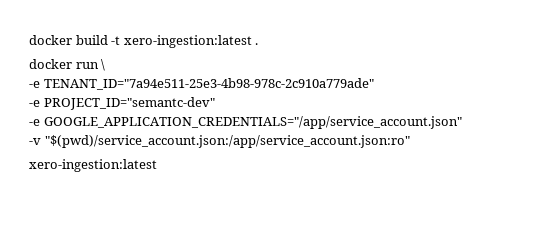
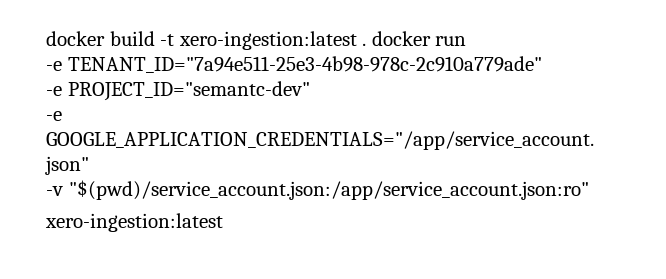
- docker build -t xero-ingestion:latest .
- docker run \
+ docker build -t xero-ingestion:latest . docker run

